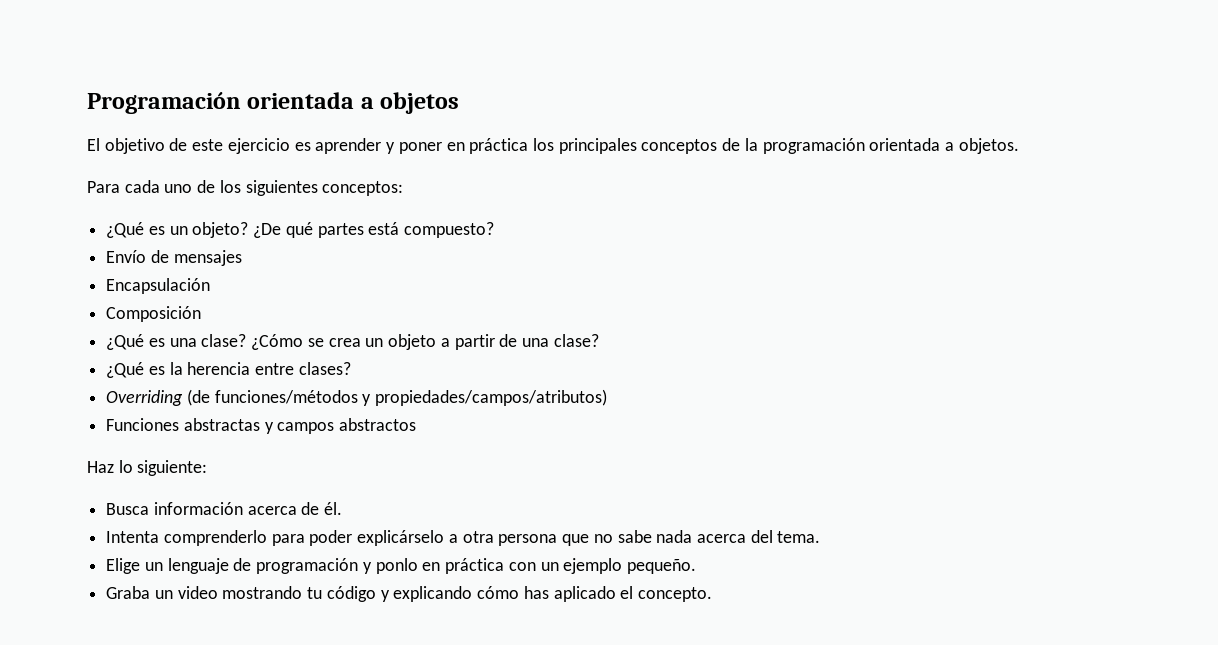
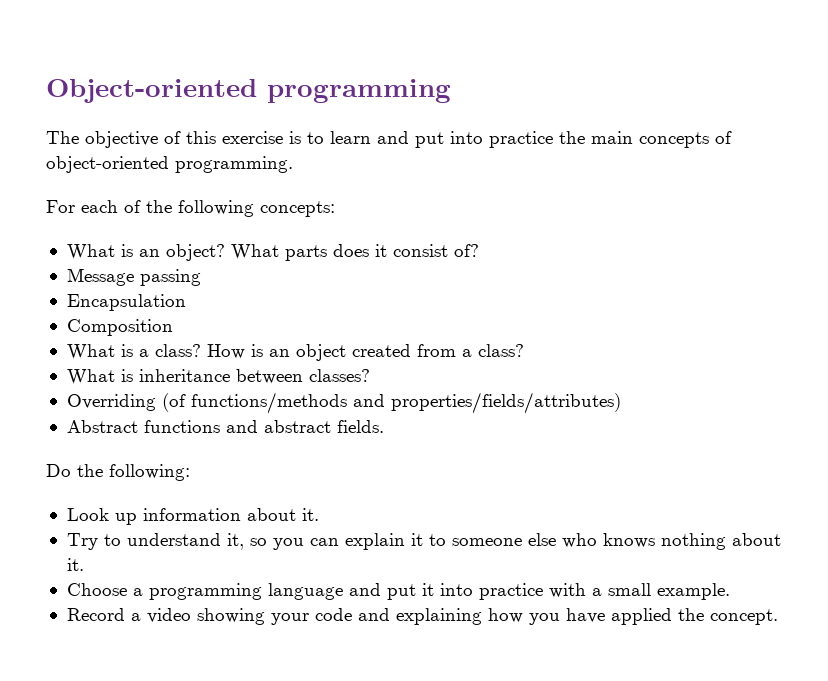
- Programación orientada a objetos
- El objetivo de este ejercicio es aprender y poner en práctica los principales conceptos de la programación orientada a objetos.
- Para cada uno de los siguientes conceptos:
- ¿Qué es un objeto? ¿De qué partes está compuesto?
- Envío de mensajes
- Encapsulación
- Composición
- ¿Qué es una clase? ¿Cómo se crea un objeto a partir de una clase?
- ¿Qué es la herencia entre clases?
- Overriding (de funciones/métodos y propiedades/campos/atributos)
- Funciones abstractas y campos abstractos
- Haz lo siguiente:
- Busca información acerca de él.
- Intenta comprenderlo para poder explicárselo a otra persona que no sabe nada acerca del tema.
- Elige un lenguaje de programación y ponlo en práctica con un ejemplo pequeño.
- Graba un video mostrando tu código y explicando cómo has aplicado el concepto.
+ Object-oriented programming
+ The objective of this exercise is to learn and put into practice the main concepts of object-oriented programming.
+ For each of the following concepts:
+ What is an object? What parts does it consist of?
+ Message passing
+ Encapsulation
+ Composition
+ What is a class? How is an object created from a class?
+ What is inheritance between classes?
+ Overriding (of functions/methods and properties/fields/attributes)
+ Abstract functions and abstract fields.
+ Do the following:
+ Look up information about it.
+ Try to understand it, so you can explain it to someone else who knows nothing about it.
+ Choose a programming language and put it into practice with a small example.
+ Record a video showing your code and explaining how you have applied the concept.

